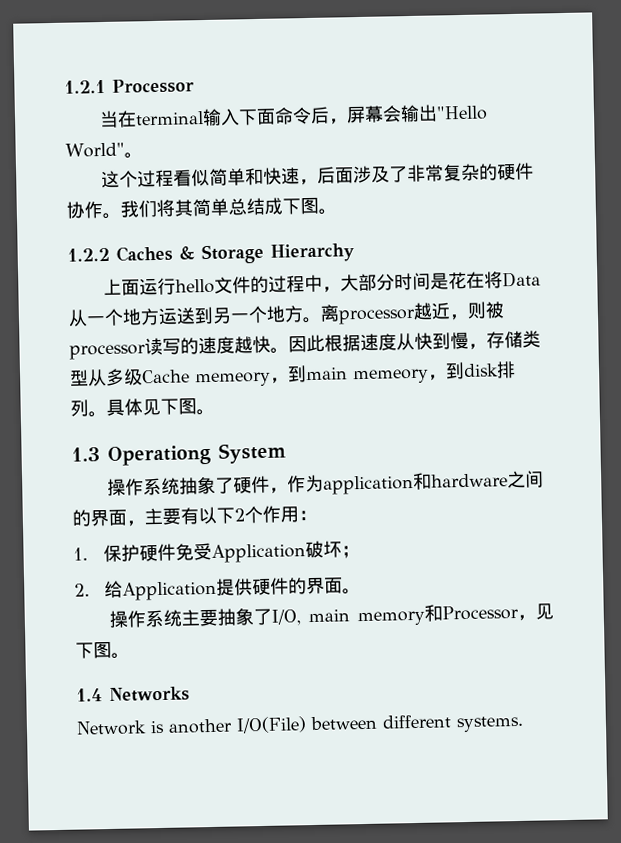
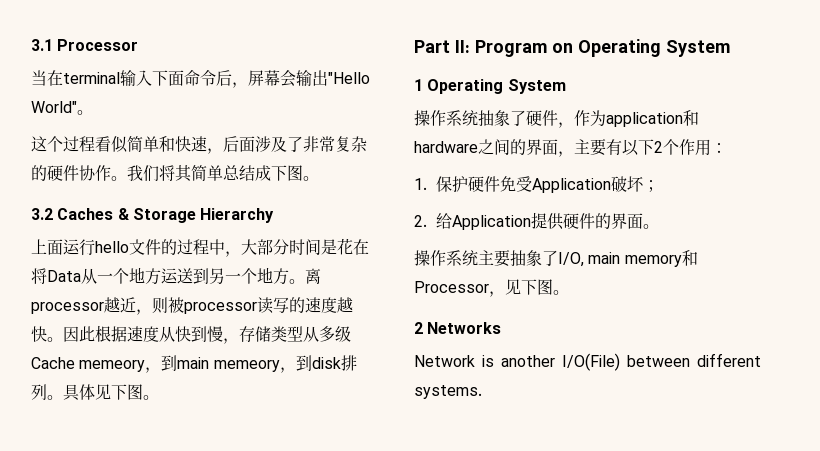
- 1.2.1 Processor
+ 3.1 Processor
- 1.2.2 Caches & Storage Hierarchy
+ 3.2 Caches & Storage Hierarchy
- 1.3 Operationg System
+ Part II: Program on Operating System
+ 1 Operating System
- 1.4 Networks
+ 2 Networks

